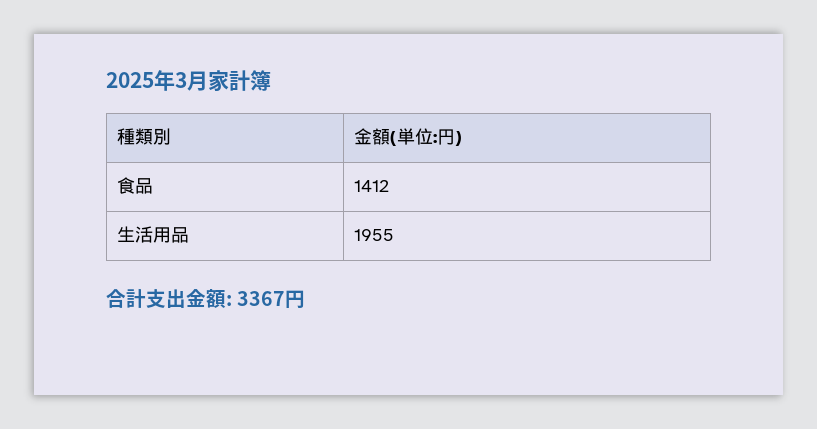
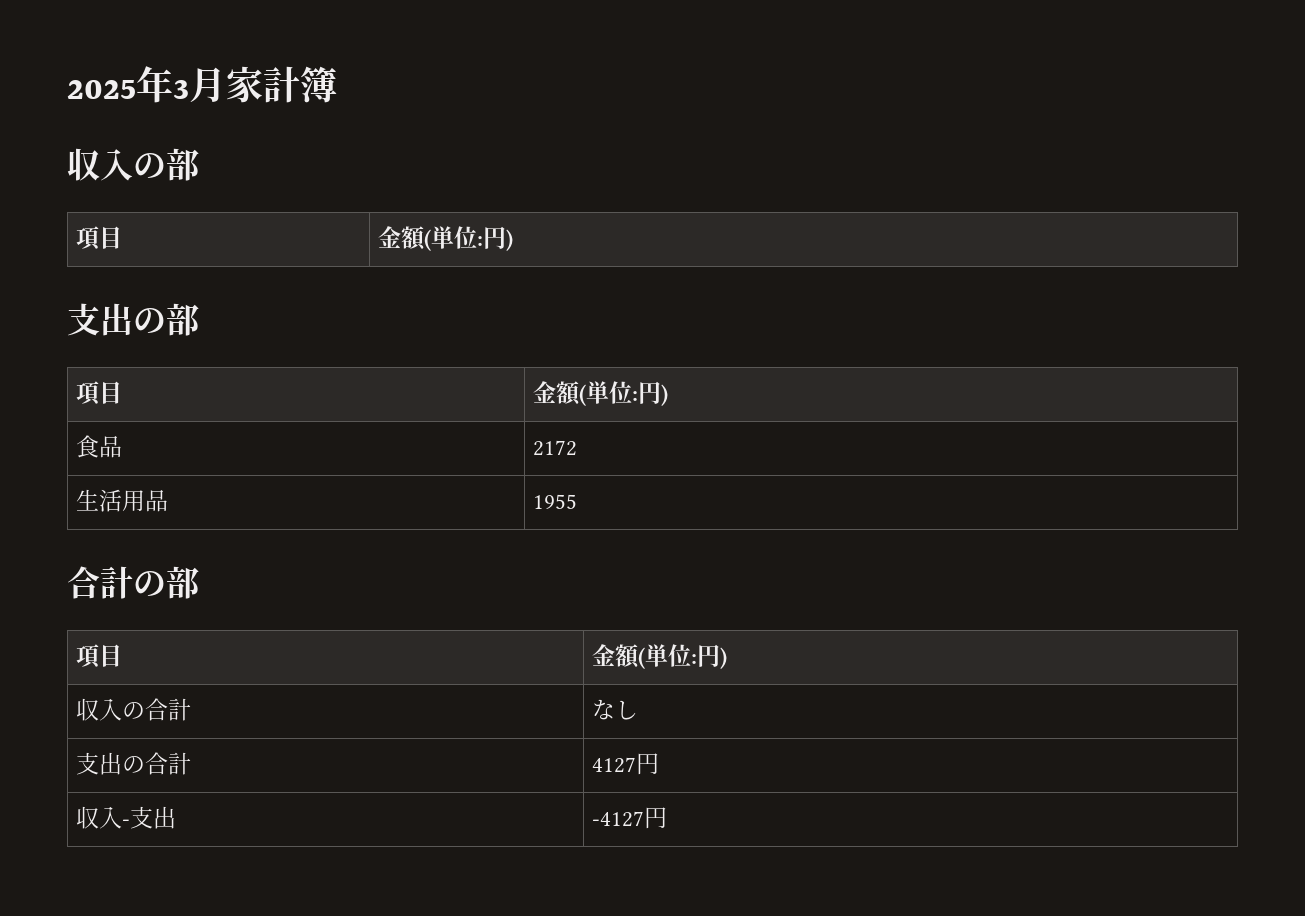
- 種類別 | 金額(単位:円)
+ 収入の部
+ 項目 | 金額(単位:円)
+ 支出の部
+ 項目 | 金額(単位:円)
- 食品 | 1412
+ 食品 | 2172
- 合計支出金額: 3367円
+ 合計の部
+ 項目 | 金額(単位:円)
+ 収入の合計 | なし
+ 支出の合計 | 4127円
+ 収入-支出 | -4127円

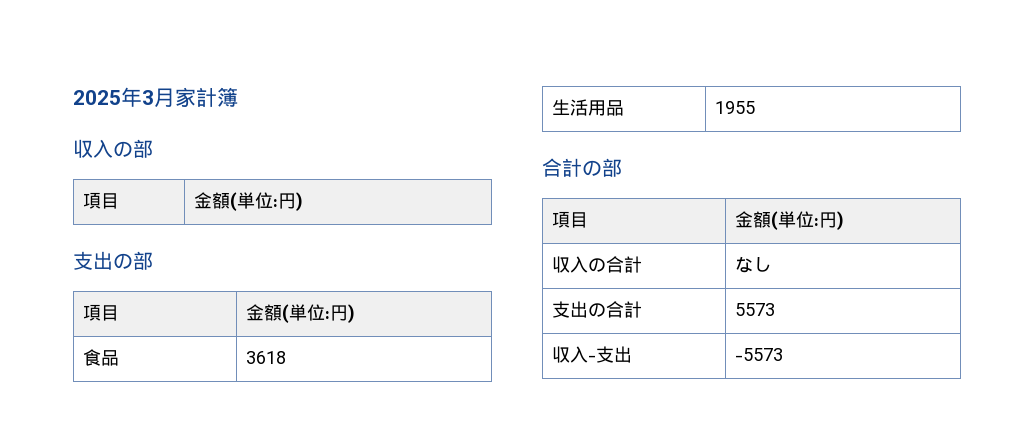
- 食品 | 2172
+ 食品 | 3618
- 支出の合計 | 4127円
+ 支出の合計 | 5573
- 収入-支出 | -4127円
+ 収入-支出 | -5573

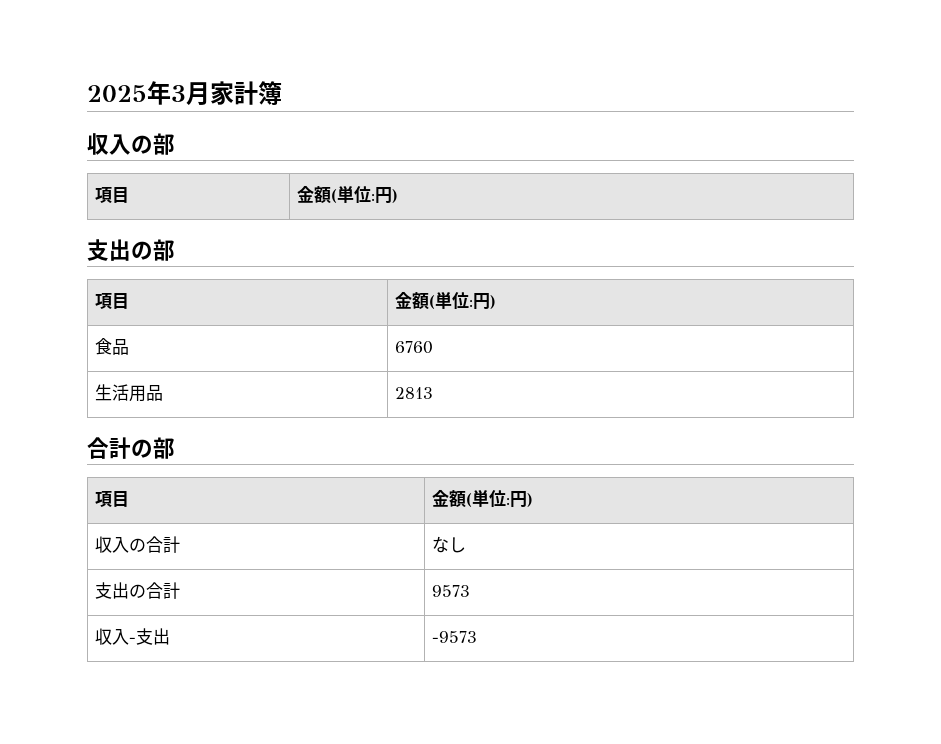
- 食品 | 3618
+ 食品 | 6760
- 生活用品 | 1955
+ 生活用品 | 2813
- 支出の合計 | 5573
+ 支出の合計 | 9573
- 収入-支出 | -5573
+ 収入-支出 | -9573

